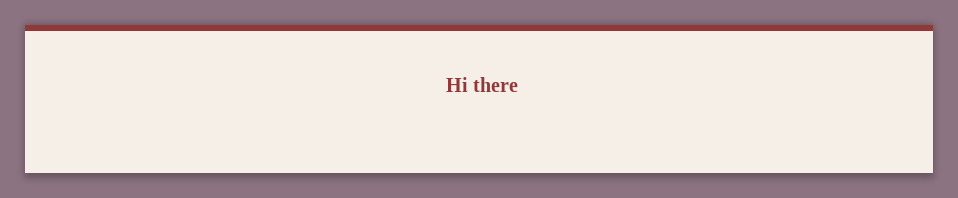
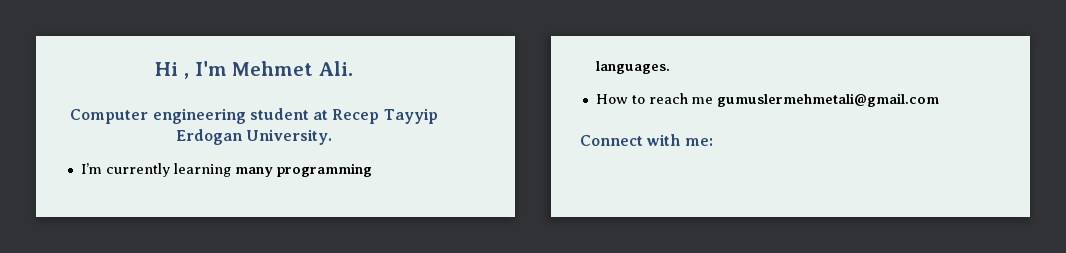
- Hi there
+ Hi , I'm Mehmet Ali.
+ Computer engineering student at Recep Tayyip Erdogan University.
+ I’m currently learning many programming languages.
+ How to reach me gumuslermehmetali@gmail.com
+ Connect with me:

